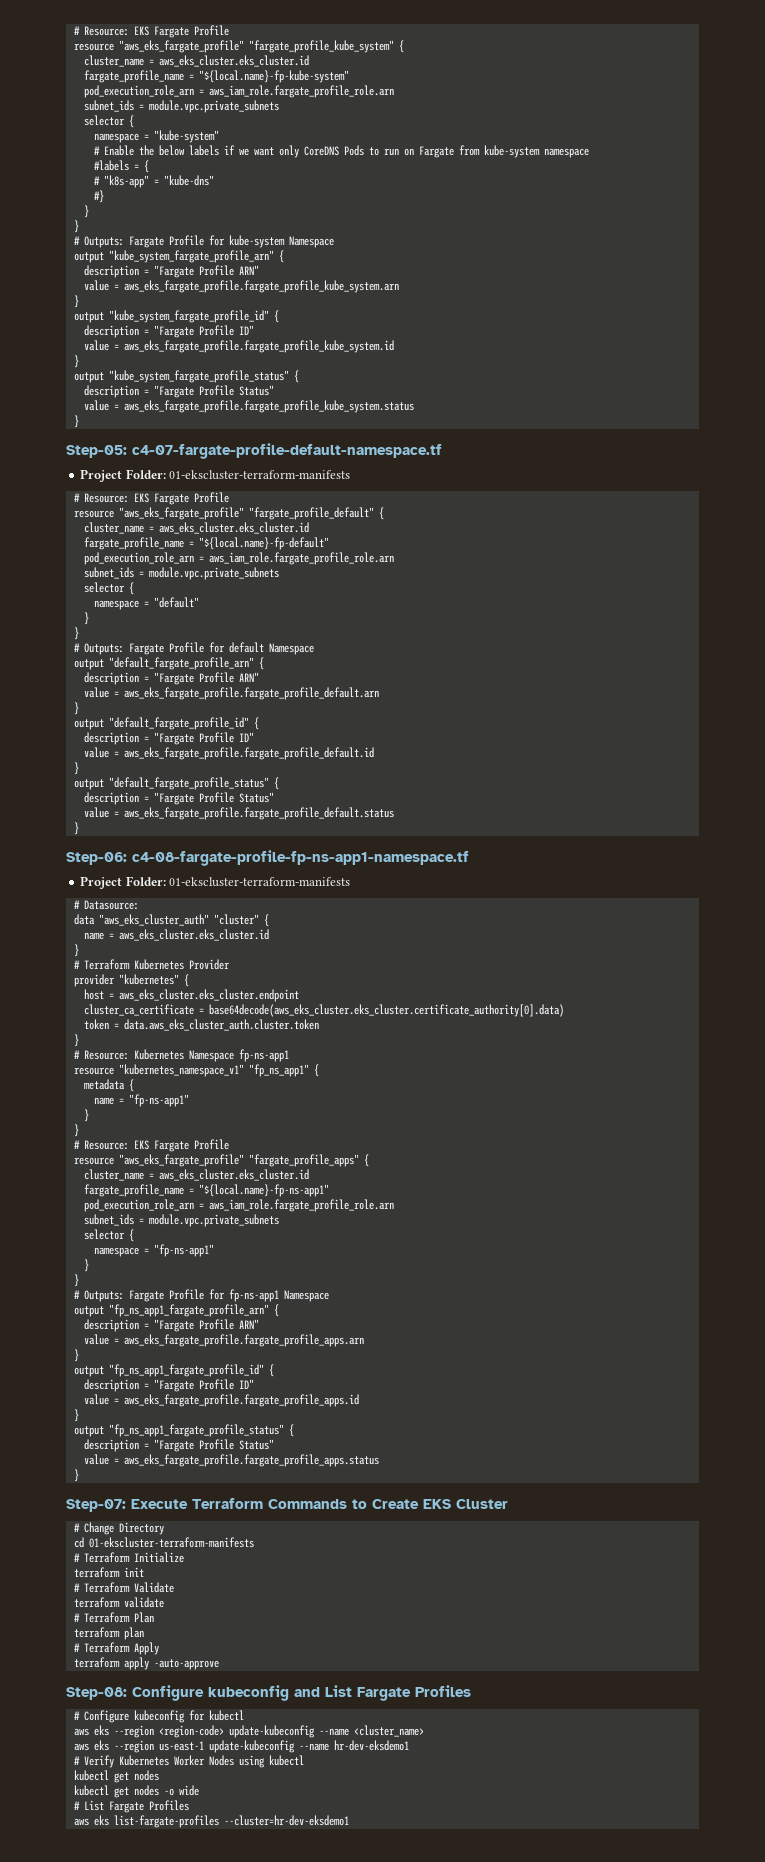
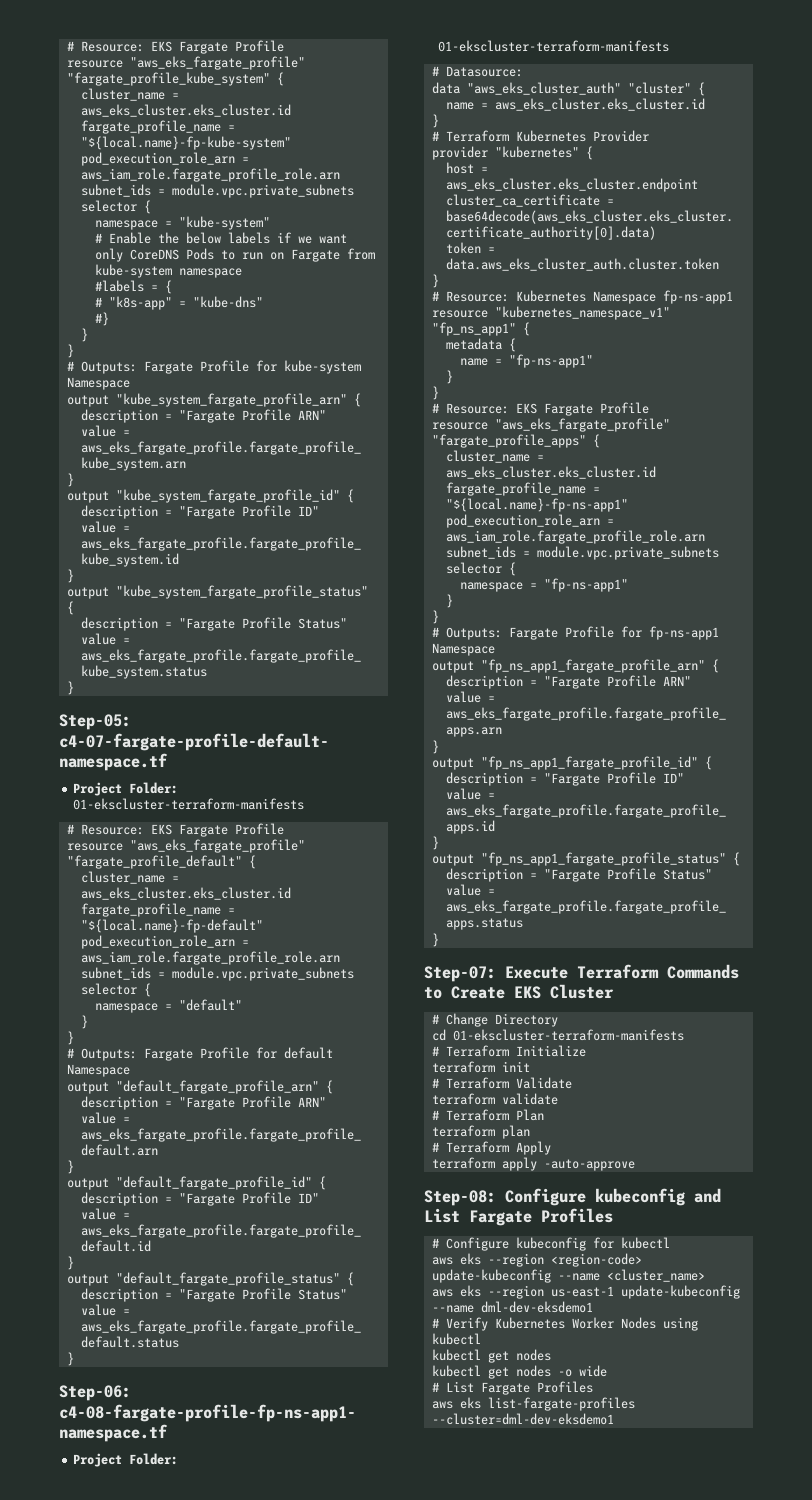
- aws eks --region us-east-1 update-kubeconfig --name hr-dev-eksdemo1
+ aws eks --region us-east-1 update-kubeconfig --name dml-dev-eksdemo1
- aws eks list-fargate-profiles --cluster=hr-dev-eksdemo1
+ aws eks list-fargate-profiles --cluster=dml-dev-eksdemo1

